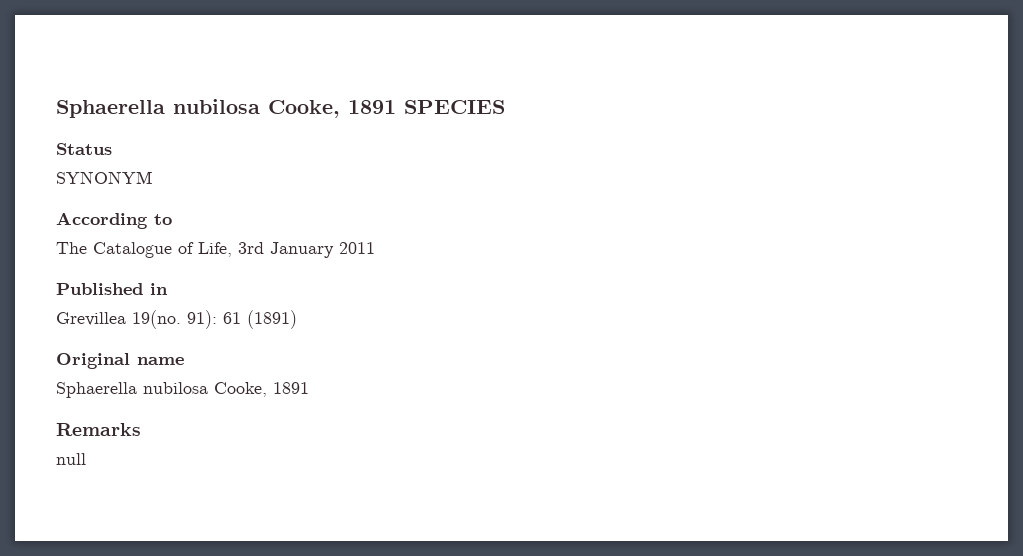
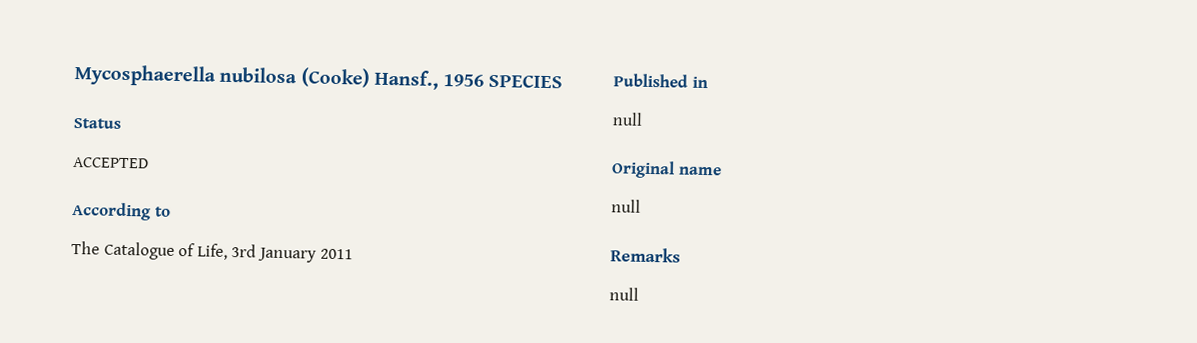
- Sphaerella nubilosa Cooke, 1891 SPECIES
+ Mycosphaerella nubilosa (Cooke) Hansf., 1956 SPECIES
- SYNONYM
+ ACCEPTED
  Published in
- Grevillea 19(no. 91): 61 (1891)
+ null
  Original name
- Sphaerella nubilosa Cooke, 1891
+ null

